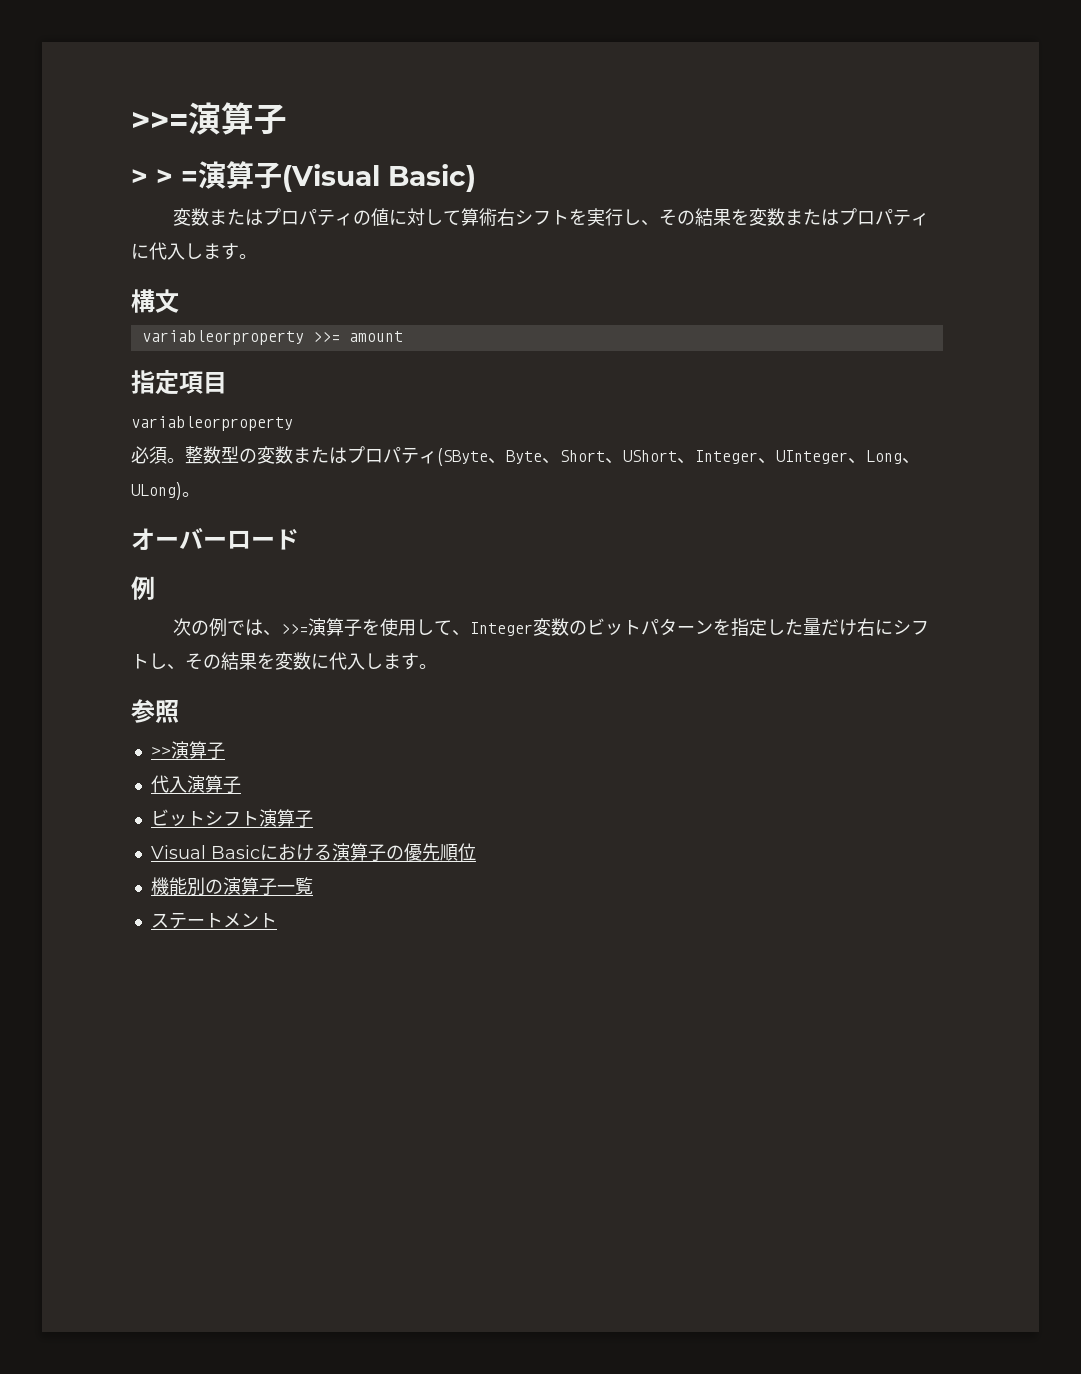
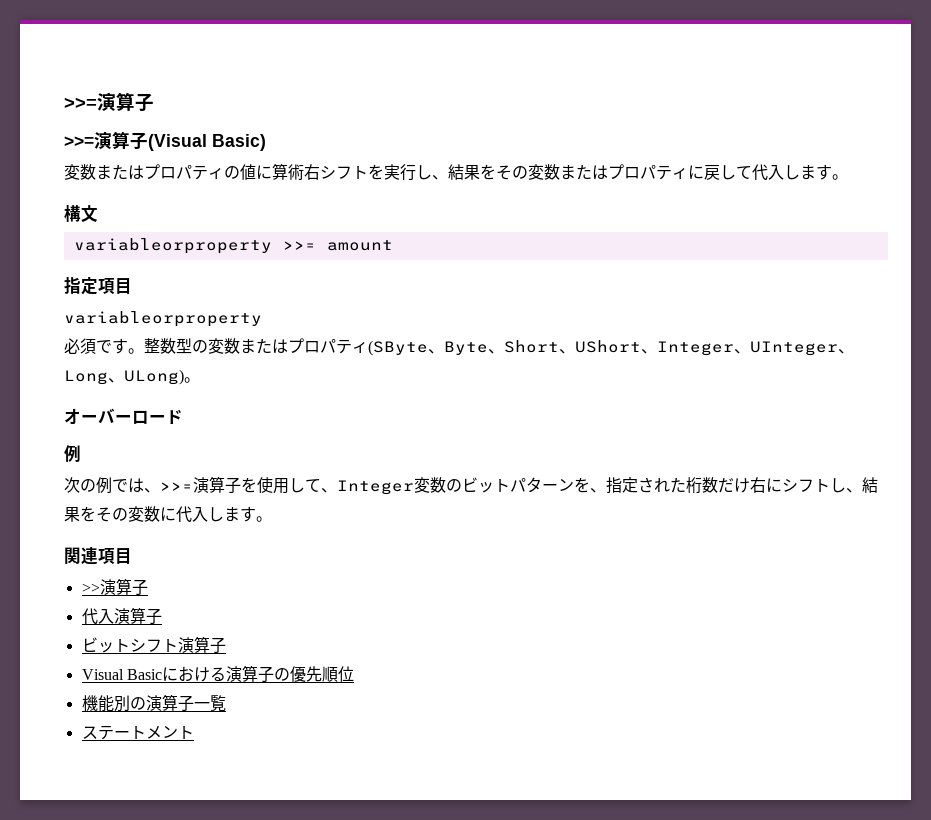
- > > =演算子(Visual Basic)
+ >>=演算子(Visual Basic)
- 変数またはプロパティの値に対して算術右シフトを実行し、その結果を変数またはプロパティに代入します。
+ 変数またはプロパティの値に算術右シフトを実行し、結果をその変数またはプロパティに戻して代入します。
- 必須。
+ 必須です。
- 次の例では、>>=演算子を使用して、Integer変数のビットパターンを指定した量だけ右にシフトし、その結果を変数に代入します。
+ 次の例では、>>=演算子を使用して、Integer変数のビットパターンを、指定された桁数だけ右にシフトし、結果をその変数に代入します。
- 参照
+ 関連項目

